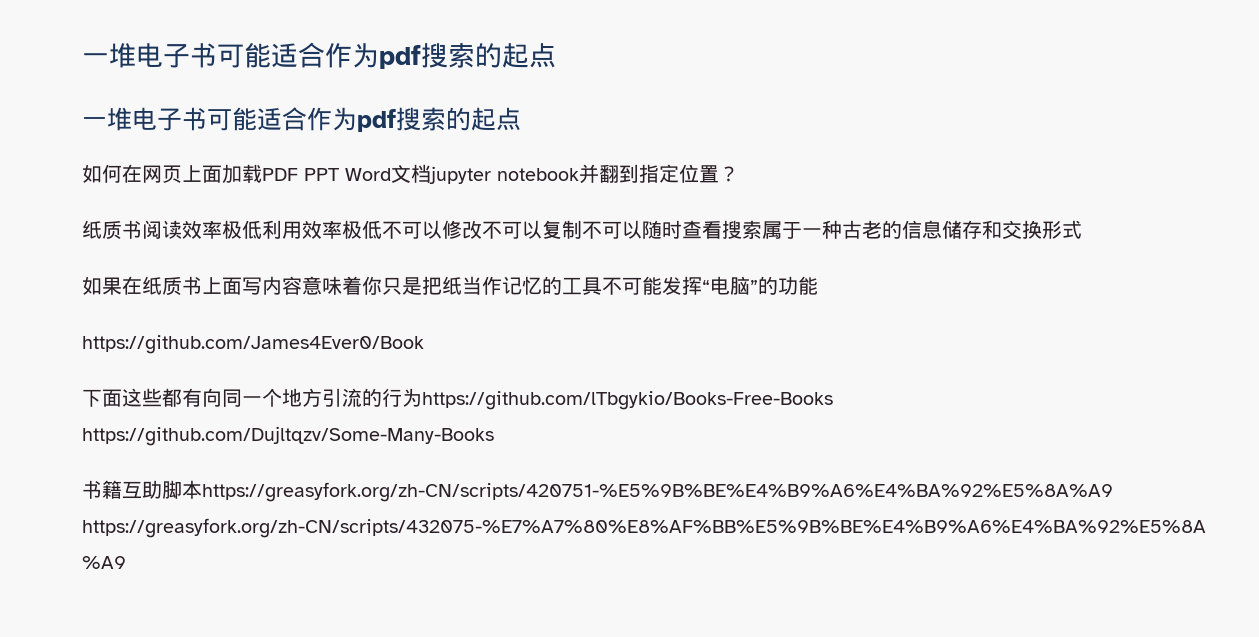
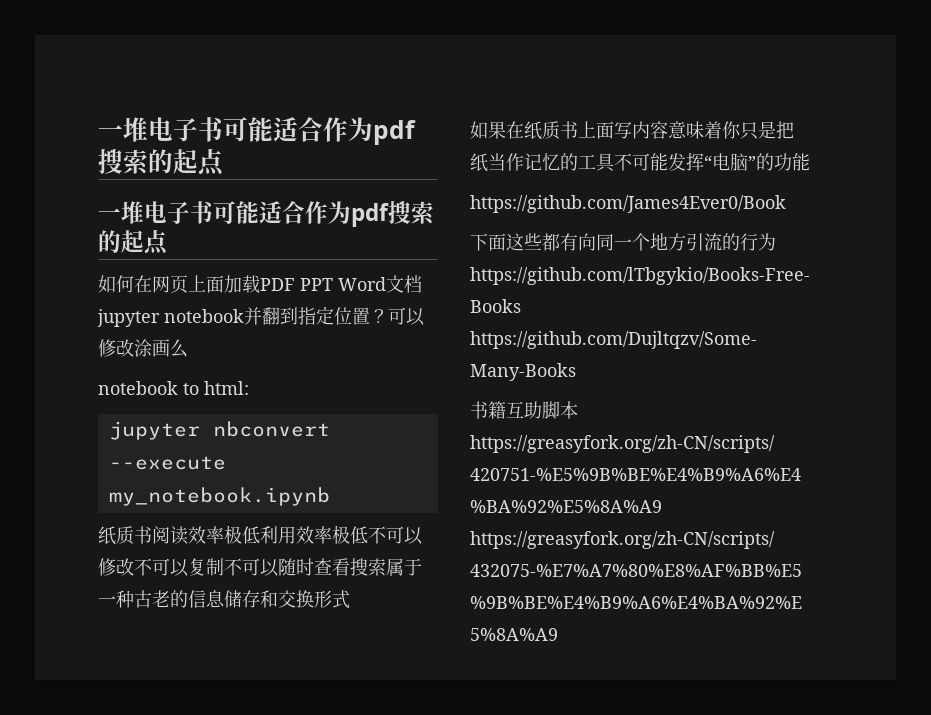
+ 可以修改涂画么
+ notebook to html:
+ jupyter nbconvert --execute my_notebook.ipynb

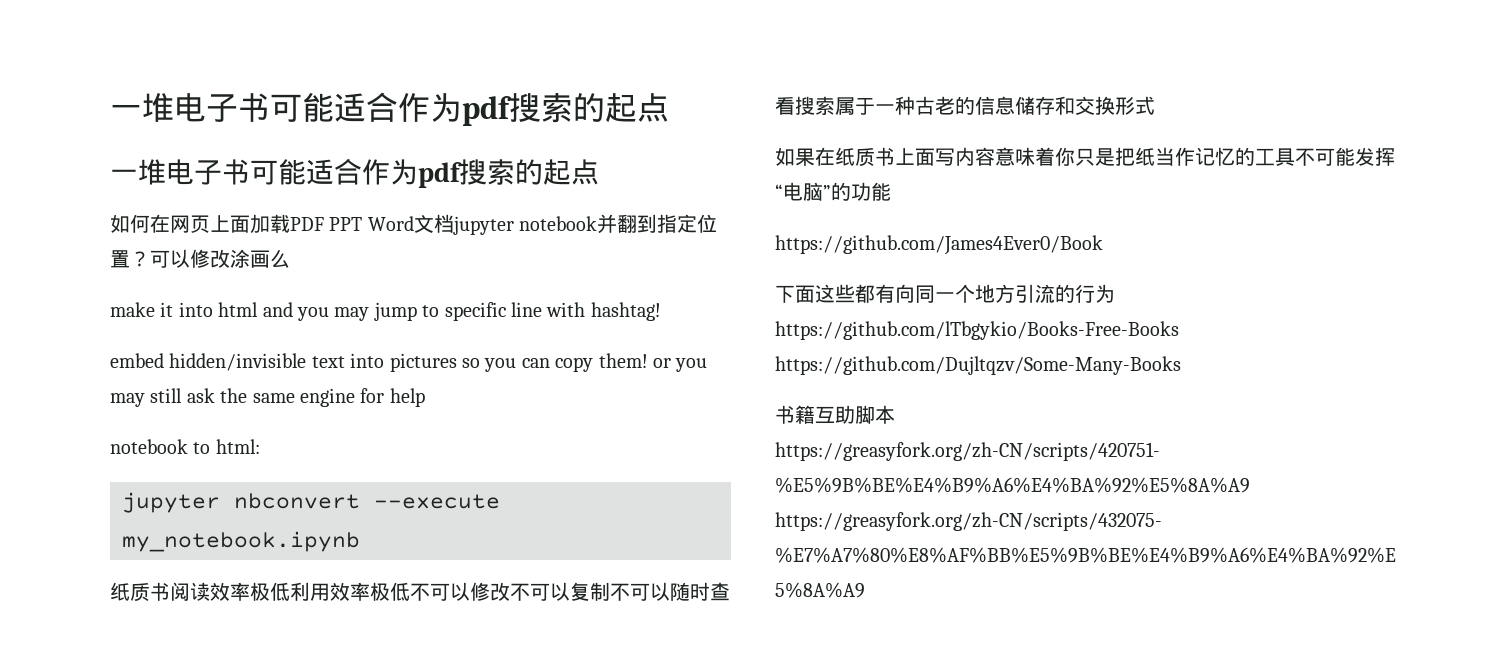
+ make it into html and you may jump to specific line with hashtag!
+ embed hidden/invisible text into pictures so you can copy them! or you may still ask the same engine for help

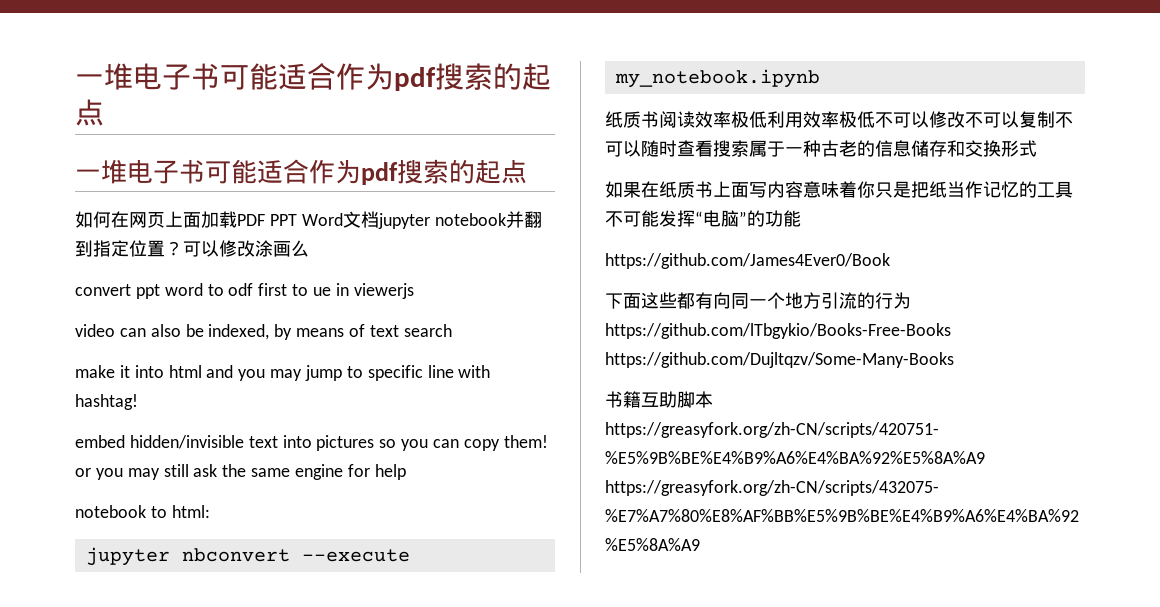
+ convert ppt word to odf first to ue in viewerjs
+ video can also be indexed, by means of text search

